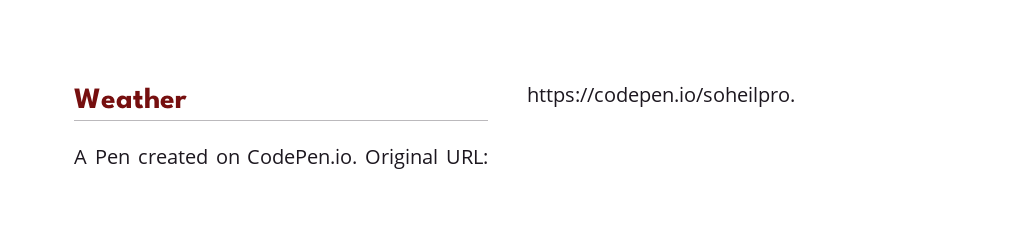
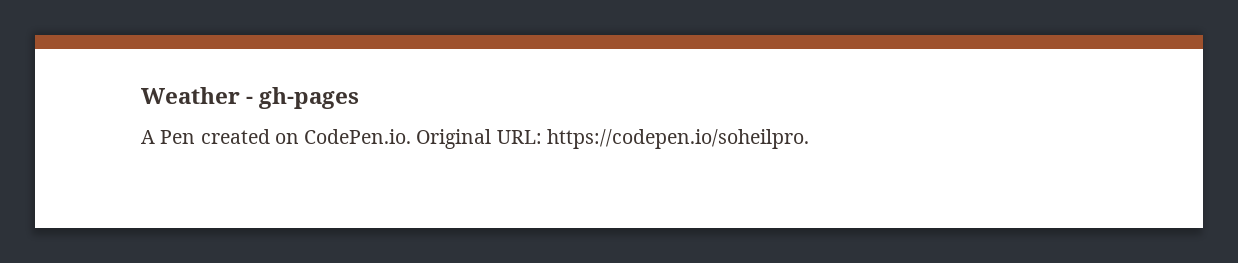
- Weather
+ Weather - gh-pages

